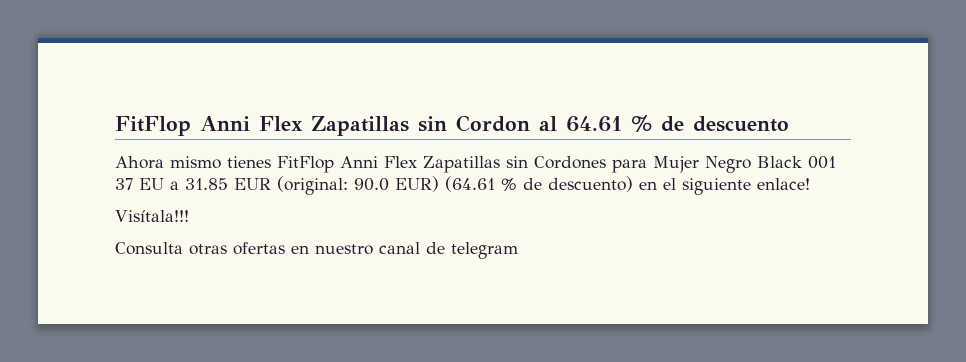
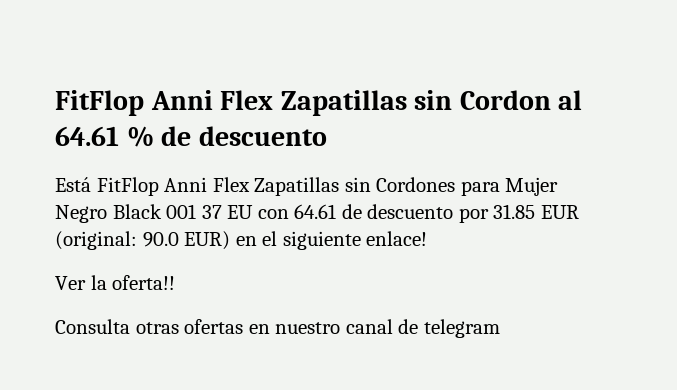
- Ahora mismo tienes FitFlop Anni Flex Zapatillas sin Cordones para Mujer Negro Black 001 37 EU a 31.85 EUR (original: 90.0 EUR) (64.61 % de descuento) en el siguiente enlace!
+ Está FitFlop Anni Flex Zapatillas sin Cordones para Mujer Negro Black 001 37 EU con 64.61 de descuento por 31.85 EUR (original: 90.0 EUR) en el siguiente enlace!
- Visítala!!!
+ Ver la oferta!!

